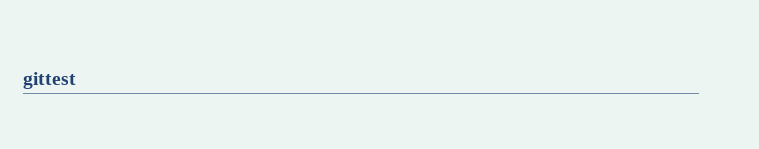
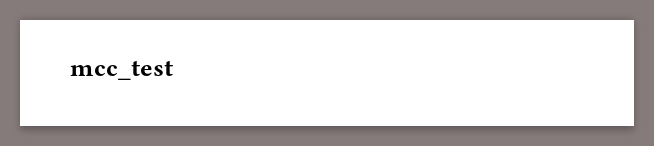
- gittest
+ mcc_test

